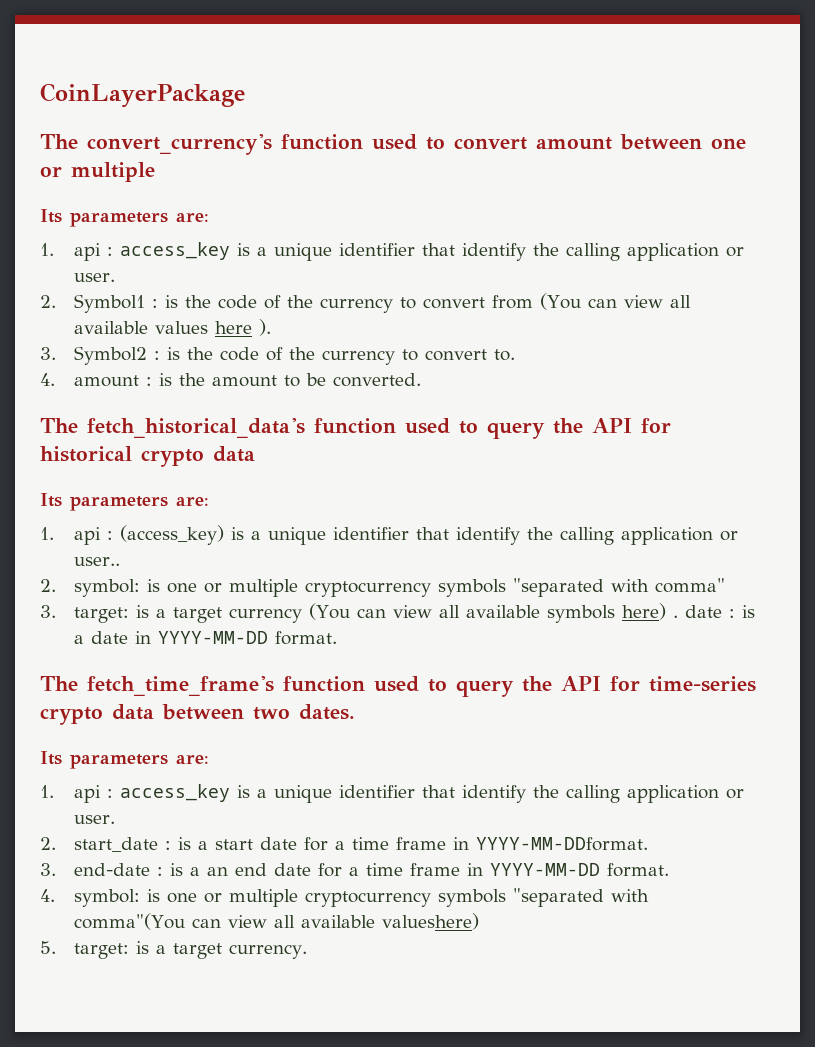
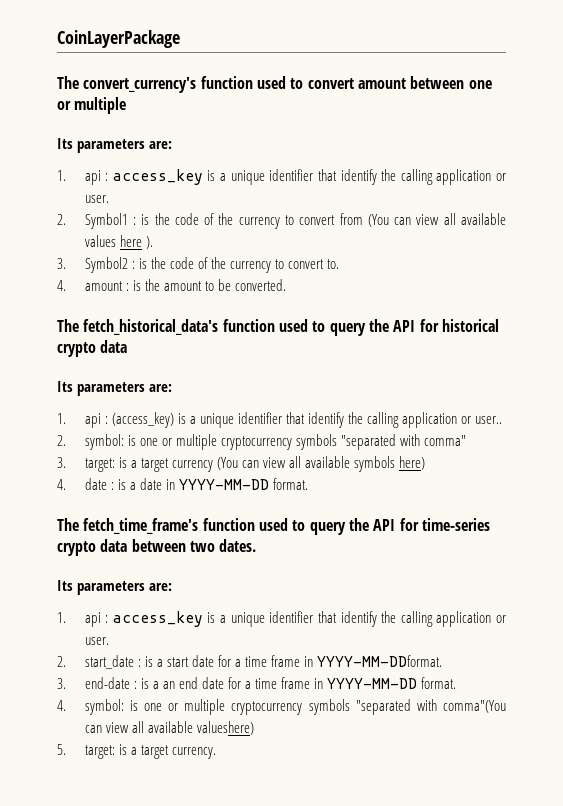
- 3. target: is a target currency (You can view all available symbols here) . date : is a date in YYYY-MM-DD format.
+ 3. target: is a target currency (You can view all available symbols here)
+ 4. date : is a date in YYYY-MM-DD format.

